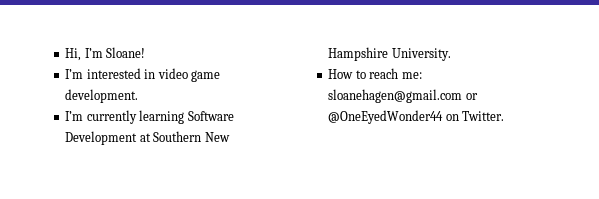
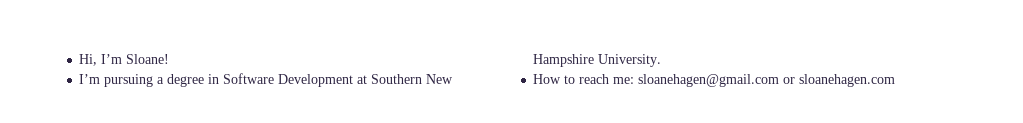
- I’m interested in video game development.
- I’m currently learning Software Development at Southern New Hampshire University.
+ I’m pursuing a degree in Software Development at Southern New Hampshire University.
- How to reach me: sloanehagen@gmail.com or @OneEyedWonder44 on Twitter.
+ How to reach me: sloanehagen@gmail.com or sloanehagen.com

